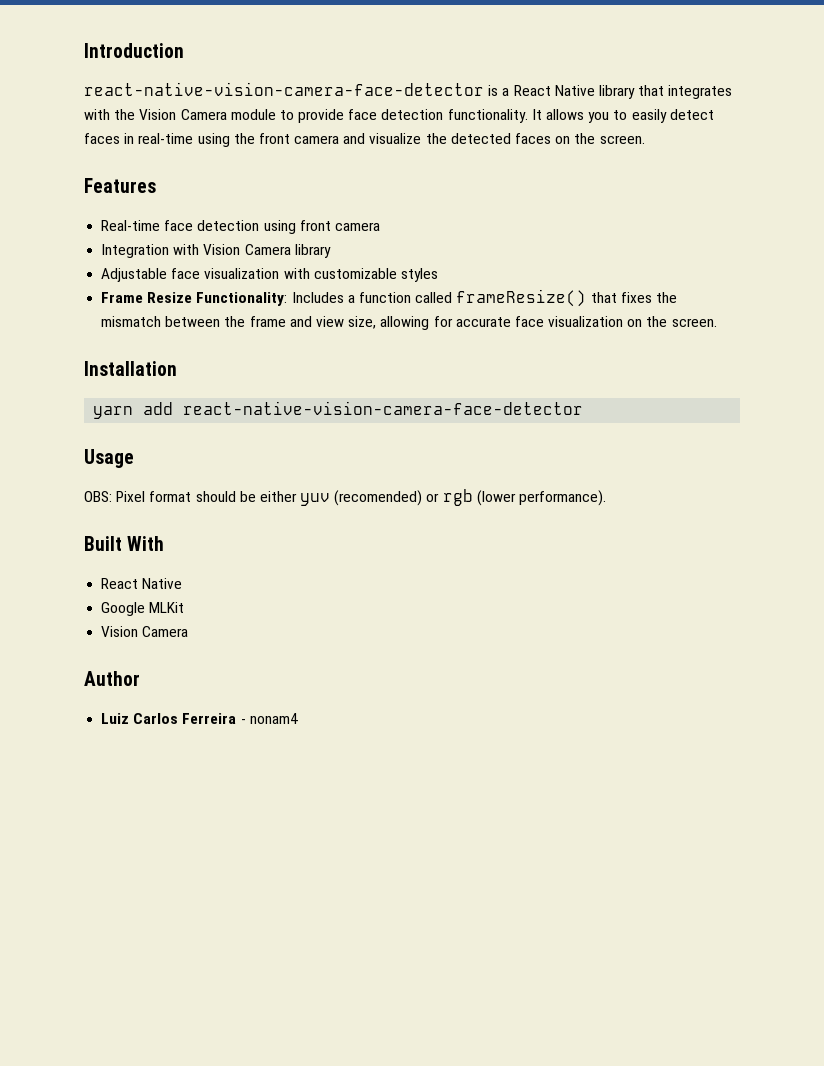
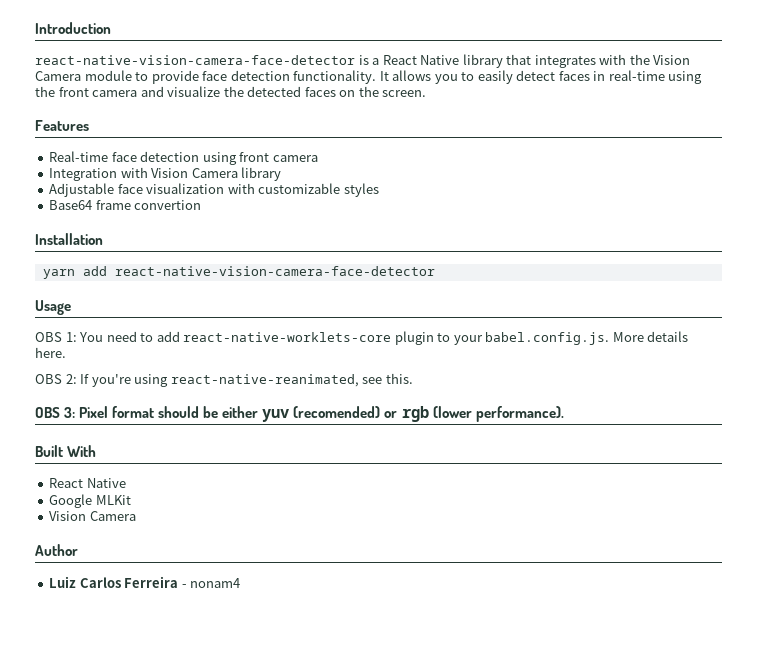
- Frame Resize Functionality: Includes a function called frameResize() that fixes the mismatch between the frame and view size, allowing for accurate face visualization on the screen.
+ Base64 frame convertion
- OBS: Pixel format should be either yuv (recomended) or rgb (lower performance).
+ OBS 1: You need to add react-native-worklets-core plugin to your babel.config.js. More details here.
+ OBS 2: If you're using react-native-reanimated, see this.
+ OBS 3: Pixel format should be either yuv (recomended) or rgb (lower performance).

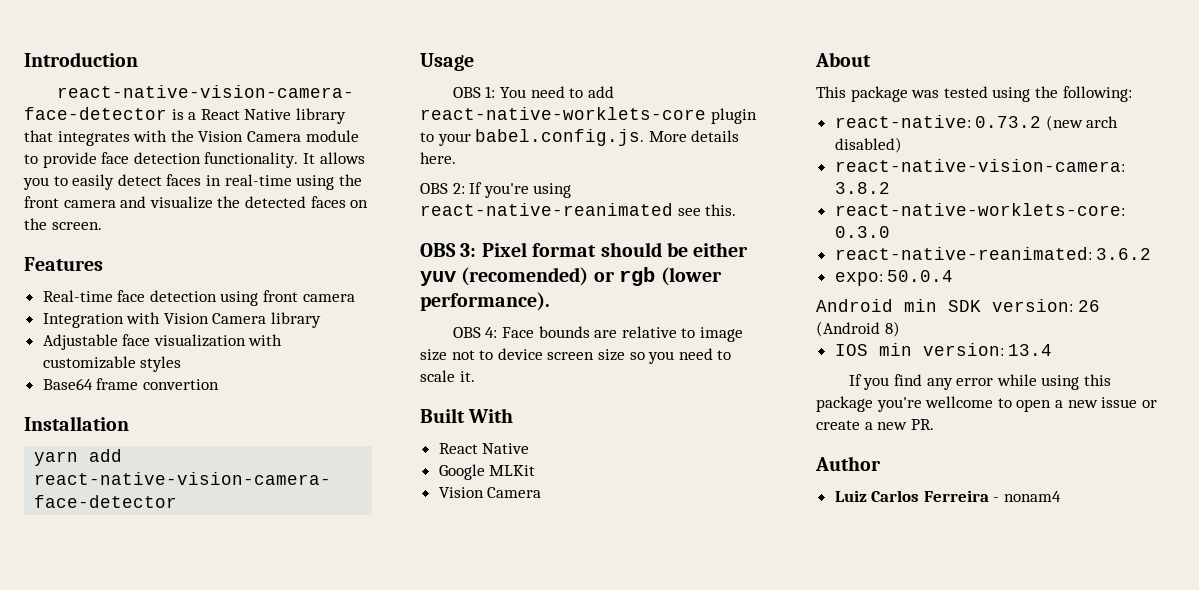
- OBS 2: If you're using react-native-reanimated, see this.
+ OBS 2: If you're using react-native-reanimated see this.
+ OBS 4: Face bounds are relative to image size not to device screen size so you need to scale it.
+ About
+ This package was tested using the following:
+ react-native: 0.73.2 (new arch disabled)
+ react-native-vision-camera: 3.8.2
+ react-native-worklets-core: 0.3.0
+ react-native-reanimated: 3.6.2
+ expo: 50.0.4
+ Android min SDK version: 26 (Android 8)
+ IOS min version: 13.4
+ If you find any error while using this package you're wellcome to open a new issue or create a new PR.

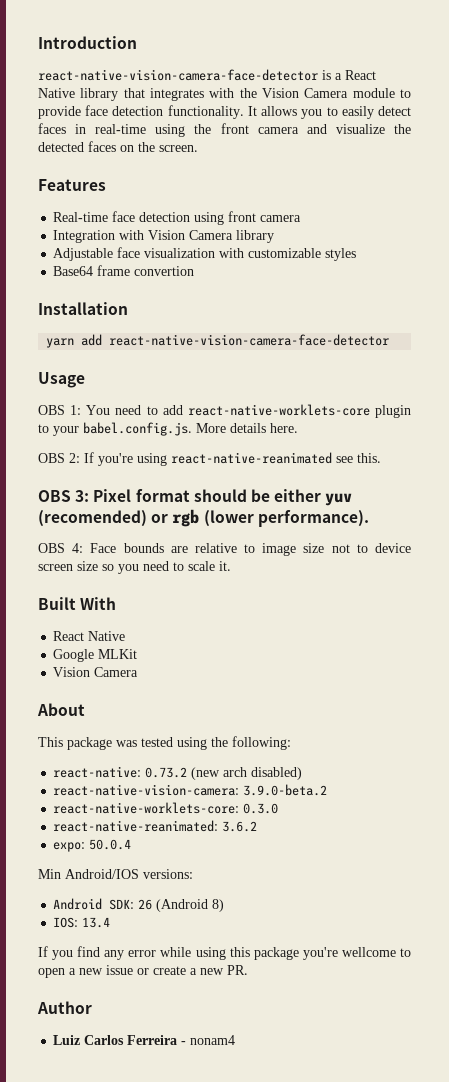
- react-native-vision-camera: 3.8.2
+ react-native-vision-camera: 3.9.0-beta.2
- Android min SDK version: 26 (Android 8)
+ Min Android/IOS versions:
+ Android SDK: 26 (Android 8)
- IOS min version: 13.4
+ IOS: 13.4

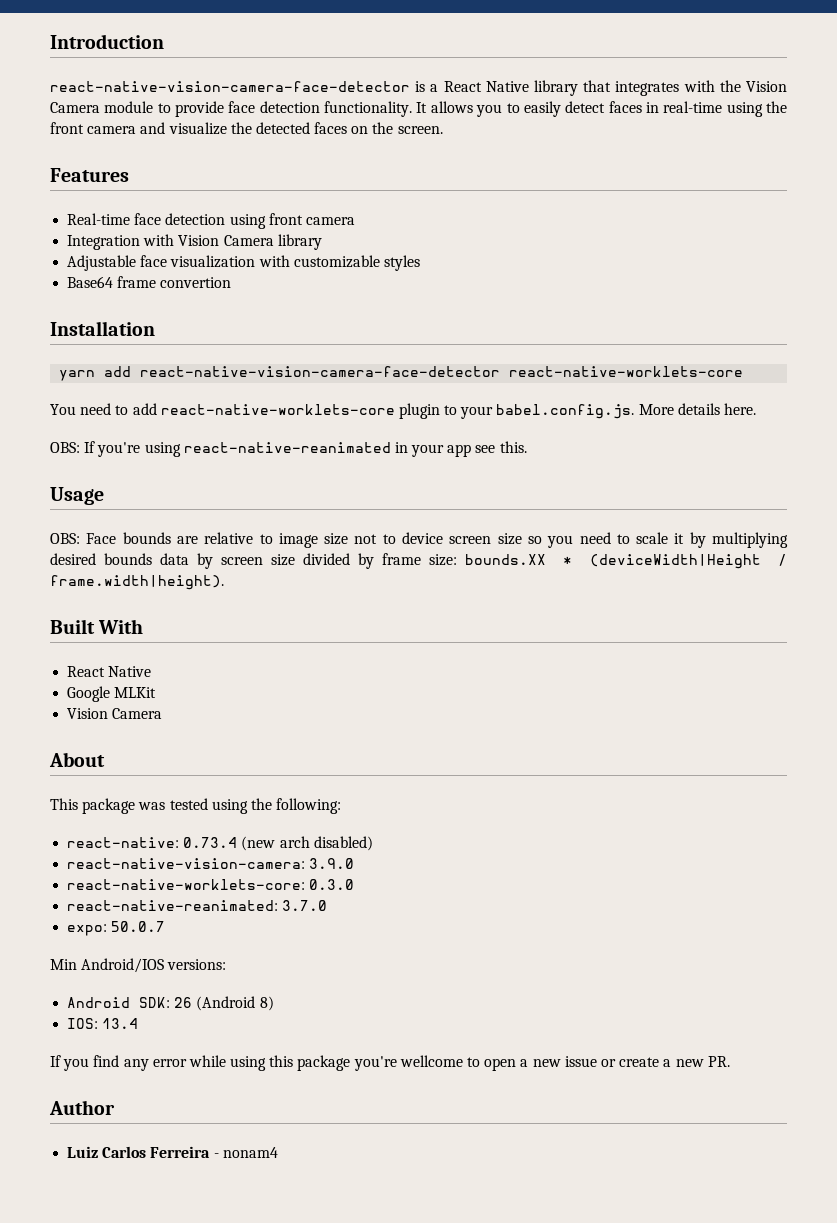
- yarn add react-native-vision-camera-face-detector
- Usage
- OBS 1: You need to add react-native-worklets-core plugin to your babel.config.js. More details here.
+ yarn add react-native-vision-camera-face-detector react-native-worklets-core
+ You need to add react-native-worklets-core plugin to your babel.config.js. More details here.
- OBS 2: If you're using react-native-reanimated see this.
+ OBS: If you're using react-native-reanimated in your app see this.
- OBS 3: Pixel format should be either yuv (recomended) or rgb (lower performance).
- OBS 4: Face bounds are relative to image size not to device screen size so you need to scale it.
+ Usage
+ OBS: Face bounds are relative to image size not to device screen size so you need to scale it by multiplying desired bounds data by screen size divided by frame size: bounds.XX * (deviceWidth|Height / frame.width|height).
- react-native: 0.73.2 (new arch disabled)
+ react-native: 0.73.4 (new arch disabled)
- react-native-vision-camera: 3.9.0-beta.2
+ react-native-vision-camera: 3.9.0
- react-native-reanimated: 3.6.2
+ react-native-reanimated: 3.7.0
- expo: 50.0.4
+ expo: 50.0.7

